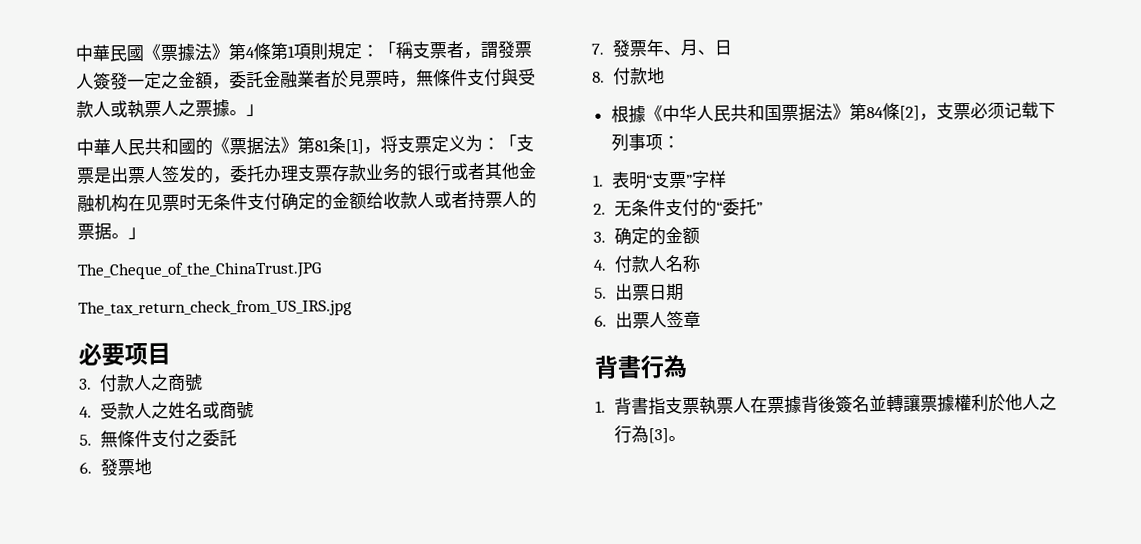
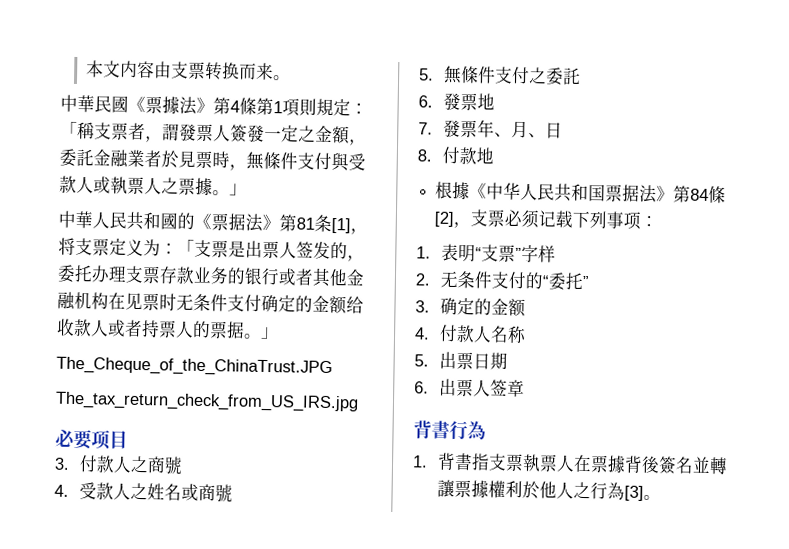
+ 本文内容由支票转换而来。

